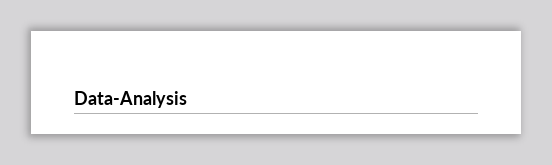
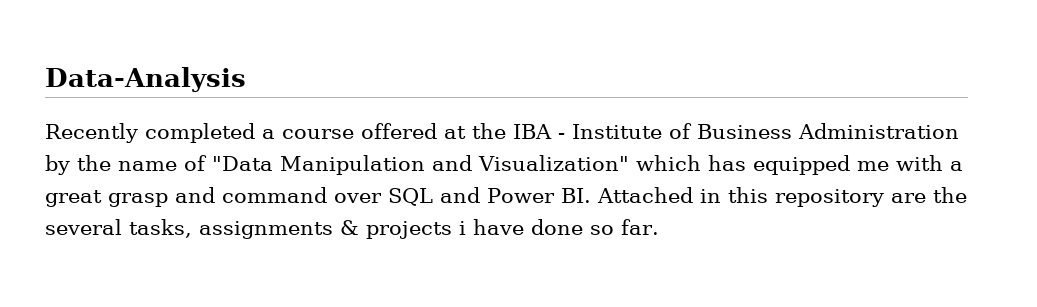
+ Recently completed a course offered at the IBA - Institute of Business Administration by the name of "Data Manipulation and Visualization" which has equipped me with a great grasp and command over SQL and Power BI. Attached in this repository are the several tasks, assignments & projects i have done so far.

